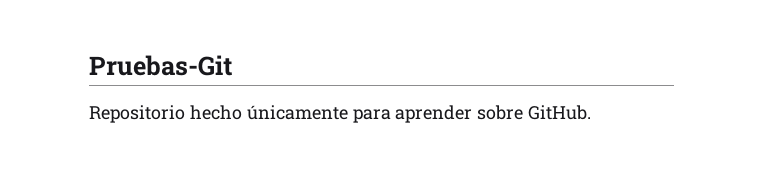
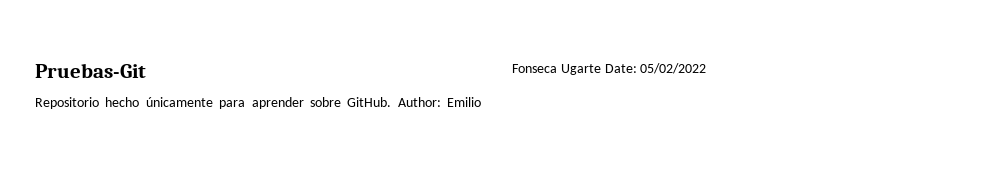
+ Author: Emilio Fonseca Ugarte Date: 05/02/2022

